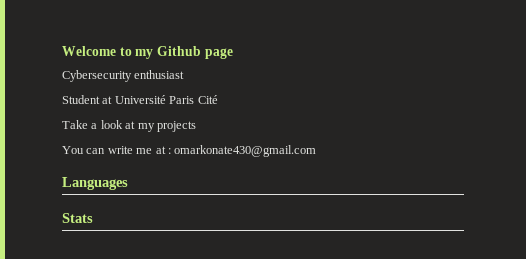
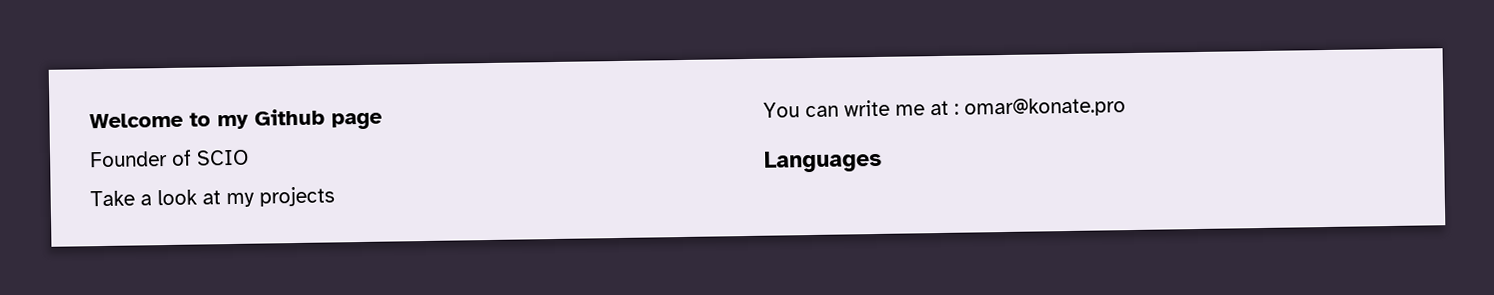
- Cybersecurity enthusiast
- Student at Université Paris Cité
+ Founder of SCIO
- You can write me at : omarkonate430@gmail.com
+ You can write me at : omar@konate.pro
- Stats

